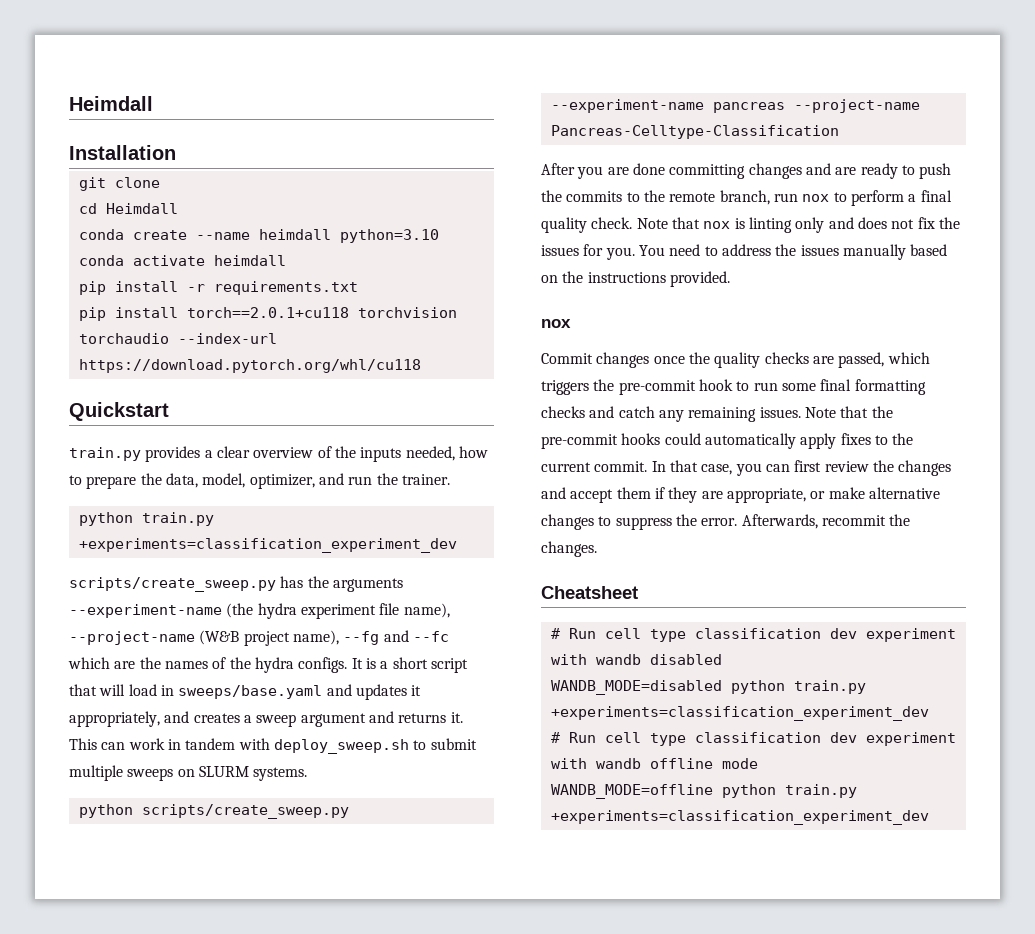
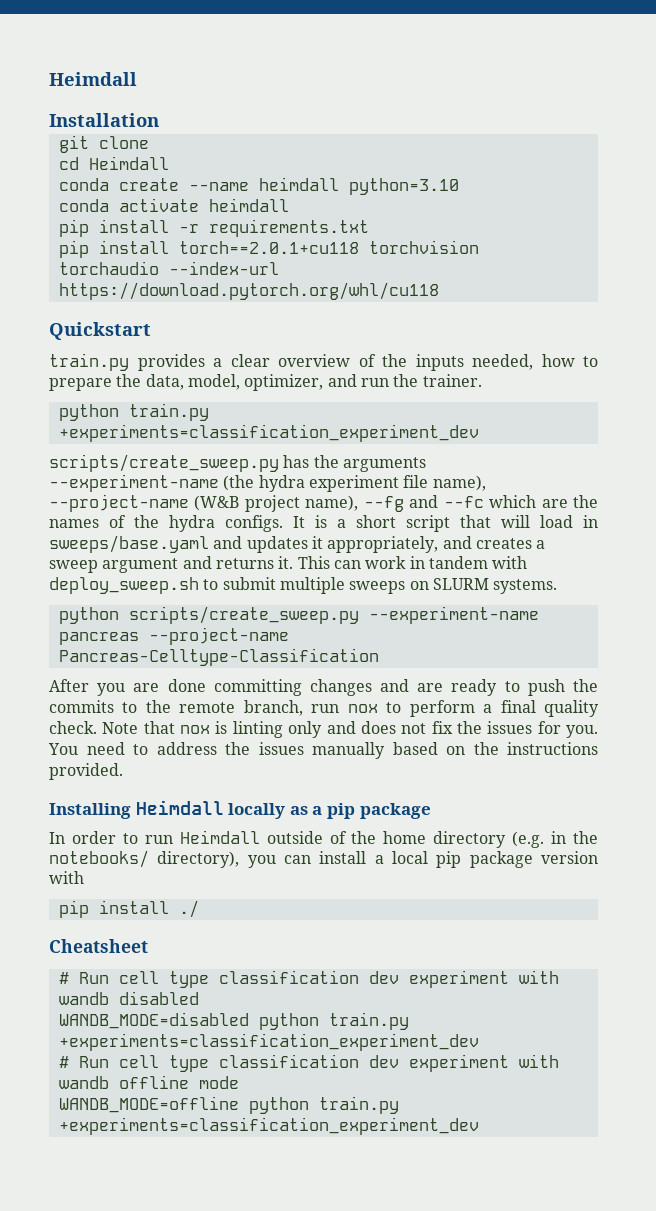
  You need to address the issues manually based on the instructions provided.
- nox
- Commit changes once the quality checks are passed, which triggers the pre-commit hook to run some final formatting checks and catch any remaining issues. Note that the pre-commit hooks could automatically apply fixes to the current commit. In that case, you can first review the changes and accept them if they are appropriate, or make alternative changes to suppress the error. Afterwards, recommit the changes.
+ Installing Heimdall locally as a pip package
+ In order to run Heimdall outside of the home directory (e.g. in the notebooks/ directory), you can install a local pip package version with
+ pip install ./

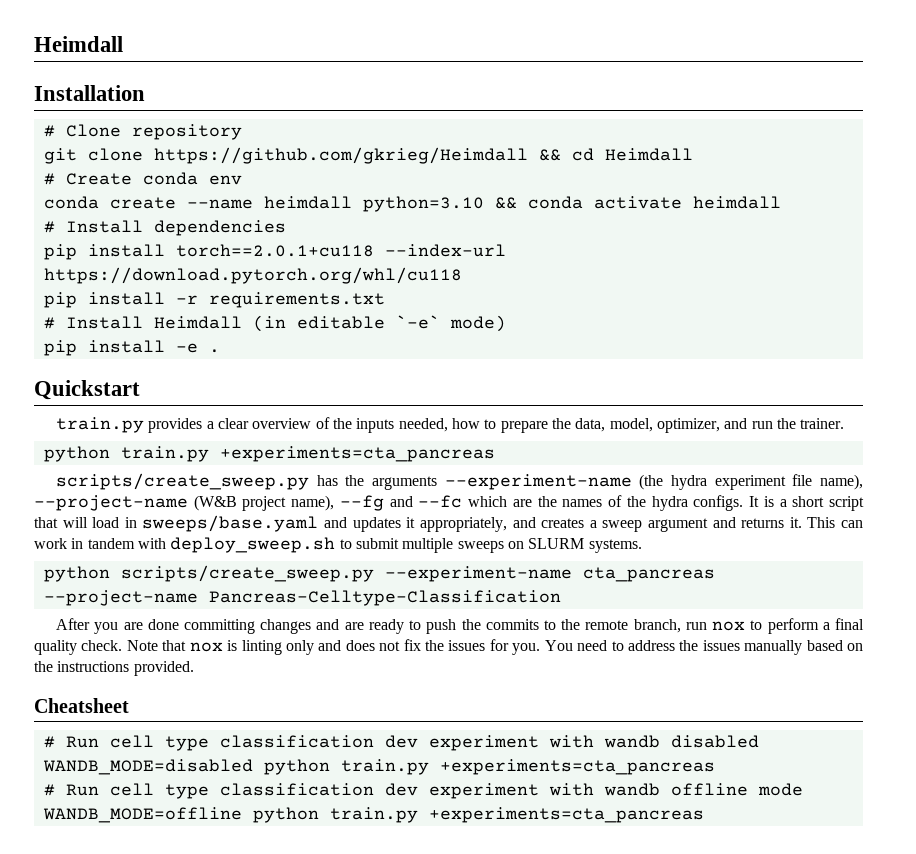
+ # Clone repository
- git clone
- cd Heimdall
+ git clone https://github.com/gkrieg/Heimdall && cd Heimdall
+ # Create conda env
- conda create --name heimdall python=3.10
- conda activate heimdall
+ conda create --name heimdall python=3.10 && conda activate heimdall
+ # Install dependencies
+ pip install torch==2.0.1+cu118 --index-url https://download.pytorch.org/whl/cu118
  pip install -r requirements.txt
- pip install torch==2.0.1+cu118 torchvision torchaudio --index-url https://download.pytorch.org/whl/cu118
+ # Install Heimdall (in editable `-e` mode)
+ pip install -e .
  train.py provides a clear overview of the inputs needed, how to prepare the data, model, optimizer, and run the trainer.
- python train.py +experiments=classification_experiment_dev
+ python train.py +experiments=cta_pancreas
- python scripts/create_sweep.py --experiment-name pancreas --project-name Pancreas-Celltype-Classification
+ python scripts/create_sweep.py --experiment-name cta_pancreas --project-name Pancreas-Celltype-Classification
- Installing Heimdall locally as a pip package
- In order to run Heimdall outside of the home directory (e.g. in the notebooks/ directory), you can install a local pip package version with
- pip install ./
- WANDB_MODE=disabled python train.py +experiments=classification_experiment_dev
+ WANDB_MODE=disabled python train.py +experiments=cta_pancreas
- WANDB_MODE=offline python train.py +experiments=classification_experiment_dev
+ WANDB_MODE=offline python train.py +experiments=cta_pancreas

